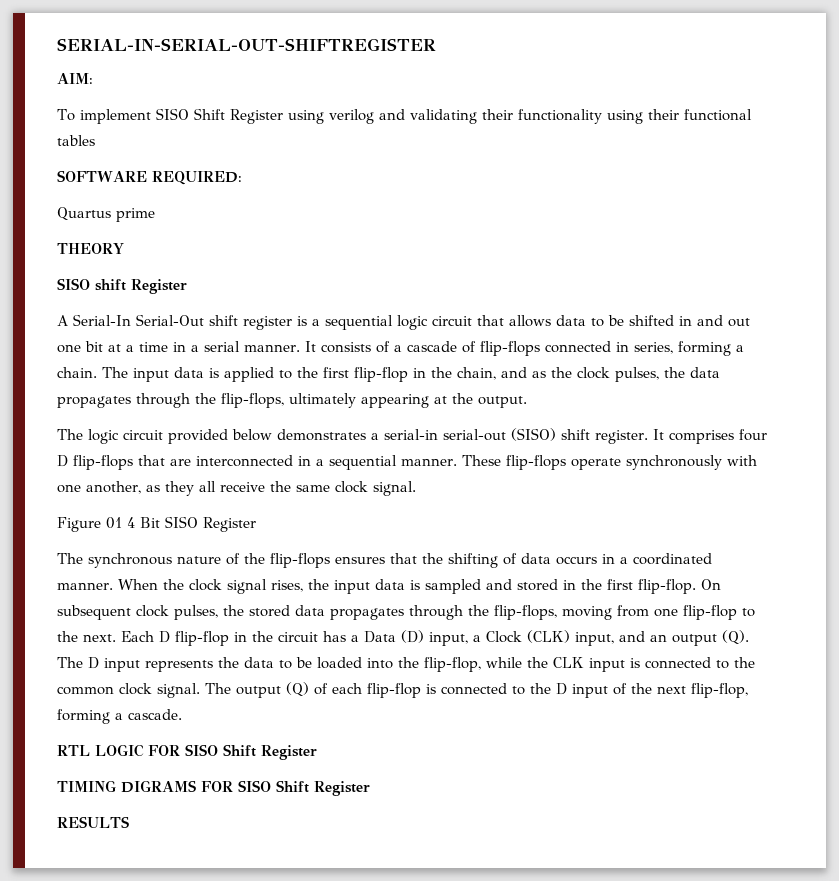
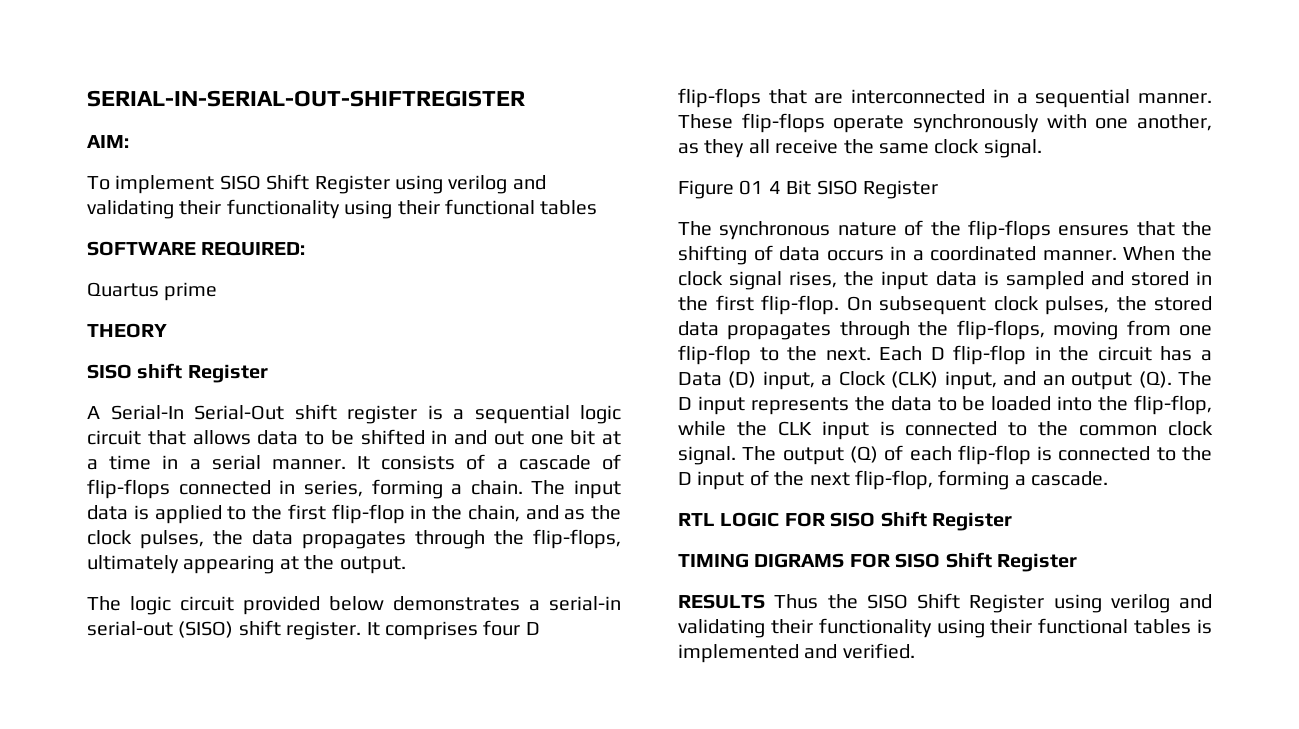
- RESULTS
+ RESULTS Thus the SISO Shift Register using verilog and validating their functionality using their functional tables is implemented and verified.

